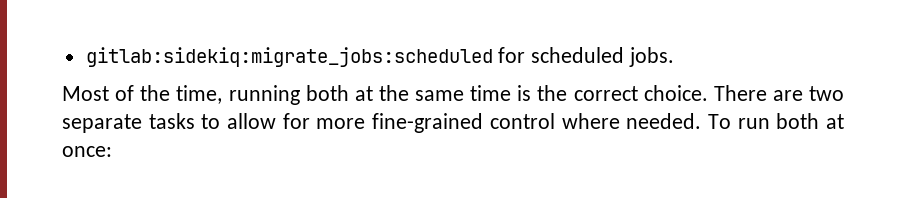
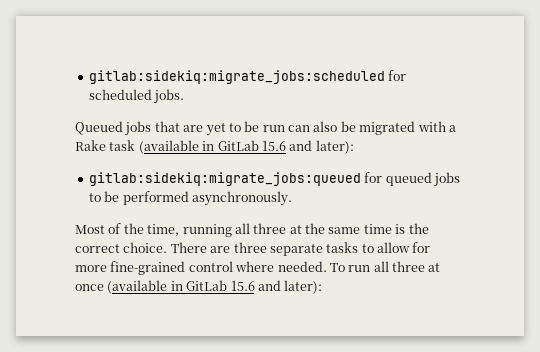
+ Queued jobs that are yet to be run can also be migrated with a Rake task (available in GitLab 15.6 and later):
+ gitlab:sidekiq:migrate_jobs:queued for queued jobs to be performed asynchronously.
- Most of the time, running both at the same time is the correct choice.
+ Most of the time, running all three at the same time is the correct choice.
- There are two separate tasks to allow for more fine-grained control where needed.
+ There are three separate tasks to allow for more fine-grained control where needed.
- To run both at once:
+ To run all three at once (available in GitLab 15.6 and later):

